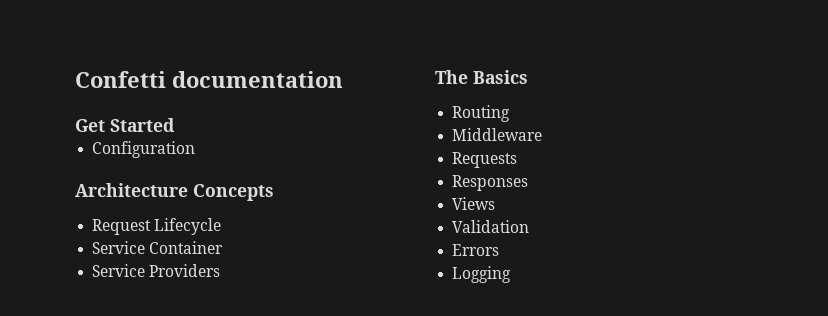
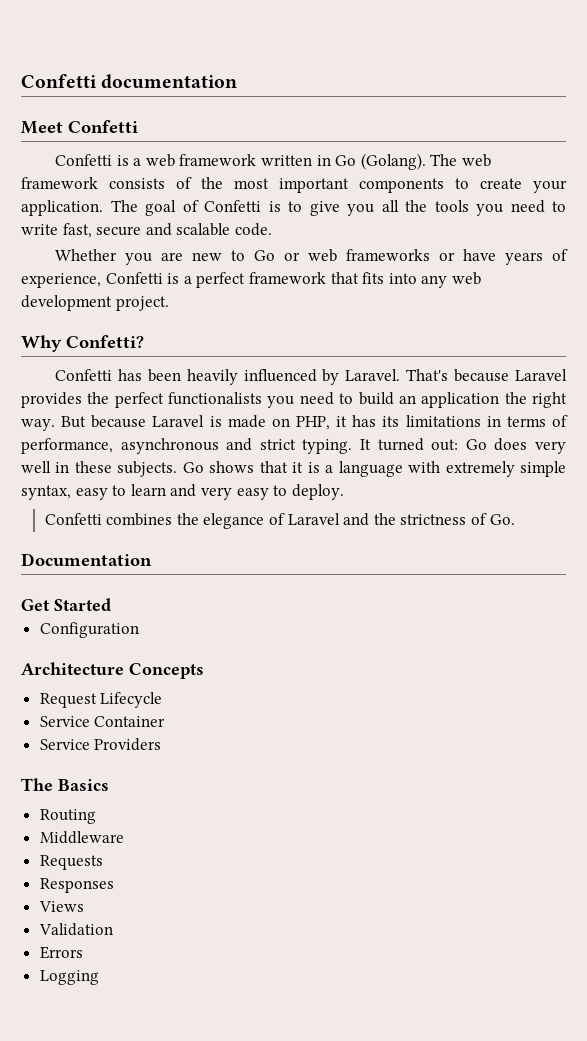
+ Meet Confetti
+ Confetti is a web framework written in Go (Golang). The web framework consists of the most important components to create your application. The goal of Confetti is to give you all the tools you need to write fast, secure and scalable code.
+ Whether you are new to Go or web frameworks or have years of experience, Confetti is a perfect framework that fits into any web development project.
+ Why Confetti?
+ Confetti has been heavily influenced by Laravel. That's because Laravel provides the perfect functionalists you need to build an application the right way. But because Laravel is made on PHP, it has its limitations in terms of performance, asynchronous and strict typing. It turned out: Go does very well in these subjects. Go shows that it is a language with extremely simple syntax, easy to learn and very easy to deploy.
+ Confetti combines the elegance of Laravel and the strictness of Go.
+ Documentation

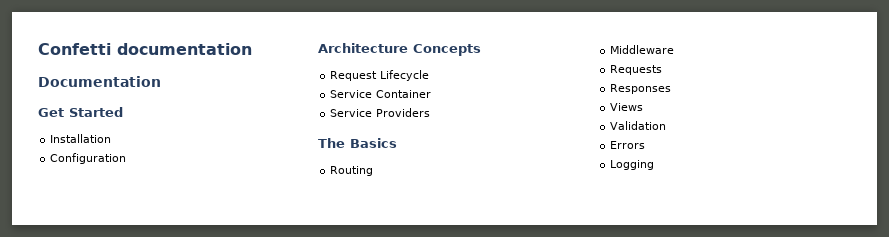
- Meet Confetti
- Confetti is a web framework written in Go (Golang). The web framework consists of the most important components to create your application. The goal of Confetti is to give you all the tools you need to write fast, secure and scalable code.
- Whether you are new to Go or web frameworks or have years of experience, Confetti is a perfect framework that fits into any web development project.
- Why Confetti?
- Confetti has been heavily influenced by Laravel. That's because Laravel provides the perfect functionalists you need to build an application the right way. But because Laravel is made on PHP, it has its limitations in terms of performance, asynchronous and strict typing. It turned out: Go does very well in these subjects. Go shows that it is a language with extremely simple syntax, easy to learn and very easy to deploy.
- Confetti combines the elegance of Laravel and the strictness of Go.
+ Installation

